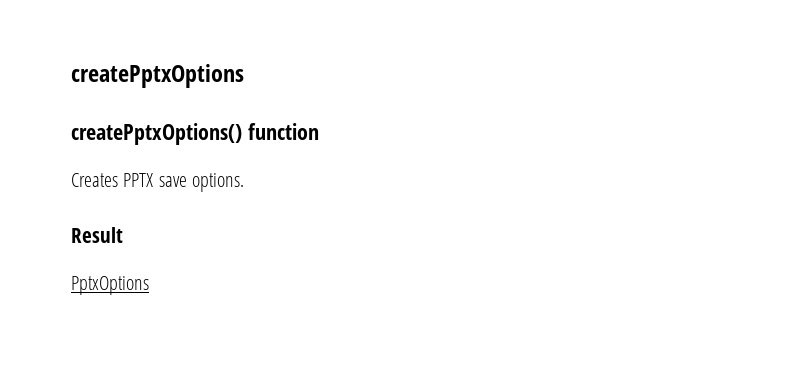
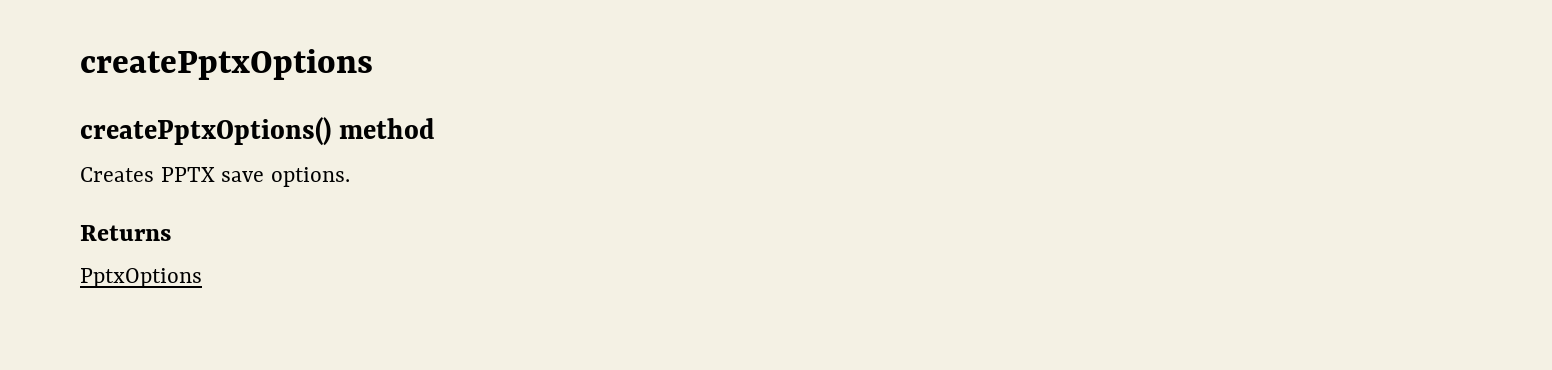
- createPptxOptions() function
+ createPptxOptions() method
- Result
+ Returns

